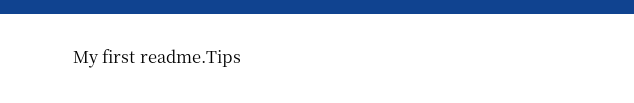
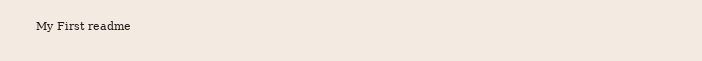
- My first readme.Tips
+ My First readme

